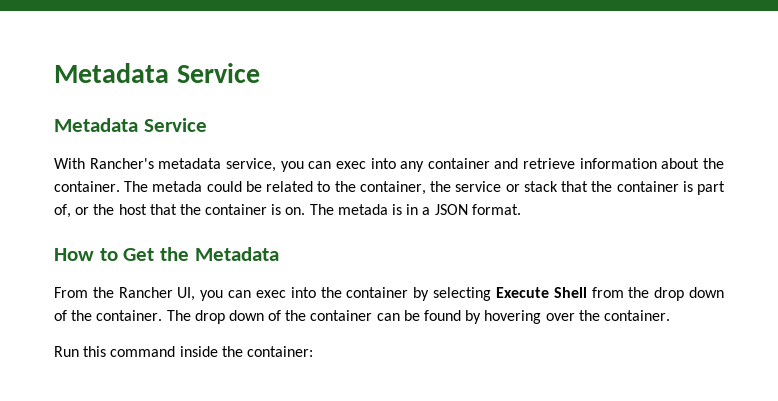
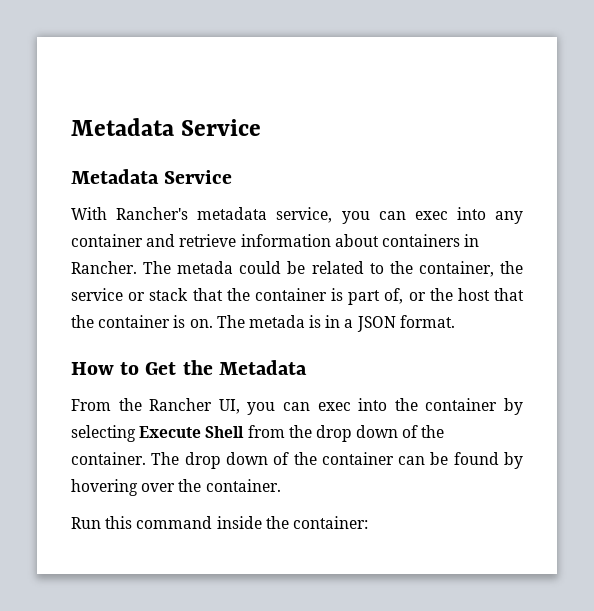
- With Rancher's metadata service, you can exec into any container and retrieve information about the container.
+ With Rancher's metadata service, you can exec into any container and retrieve information about containers in Rancher.

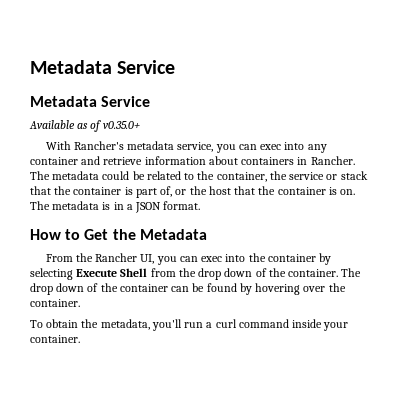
+ Available as of v0.35.0+
- The metada could be related to the container, the service or stack that the container is part of, or the host that the container is on.
+ The metadata could be related to the container, the service or stack that the container is part of, or the host that the container is on.
- The metada is in a JSON format.
+ The metadata is in a JSON format.
- Run this command inside the container:
+ To obtain the metadata, you'll run a curl command inside your container.

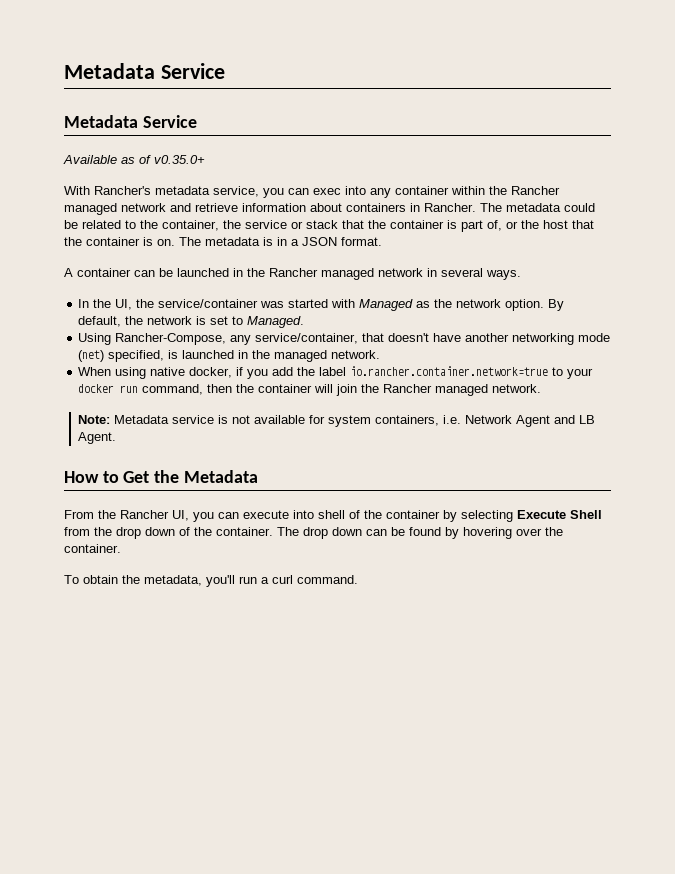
- With Rancher's metadata service, you can exec into any container and retrieve information about containers in Rancher.
+ With Rancher's metadata service, you can exec into any container within the Rancher managed network and retrieve information about containers in Rancher.
+ A container can be launched in the Rancher managed network in several ways.
+ In the UI, the service/container was started with Managed as the network option. By default, the network is set to Managed.
+ Using Rancher-Compose, any service/container, that doesn't have another networking mode (net) specified, is launched in the managed network.
+ When using native docker, if you add the label io.rancher.container.network=true to your docker run command, then the container will join the Rancher managed network.
+ Note: Metadata service is not available for system containers, i.e. Network Agent and LB Agent.
- From the Rancher UI, you can exec into the container by selecting Execute Shell from the drop down of the container.
+ From the Rancher UI, you can execute into shell of the container by selecting Execute Shell from the drop down of the container.
- The drop down of the container can be found by hovering over the container.
+ The drop down can be found by hovering over the container.
- To obtain the metadata, you'll run a curl command inside your container.
+ To obtain the metadata, you'll run a curl command.

